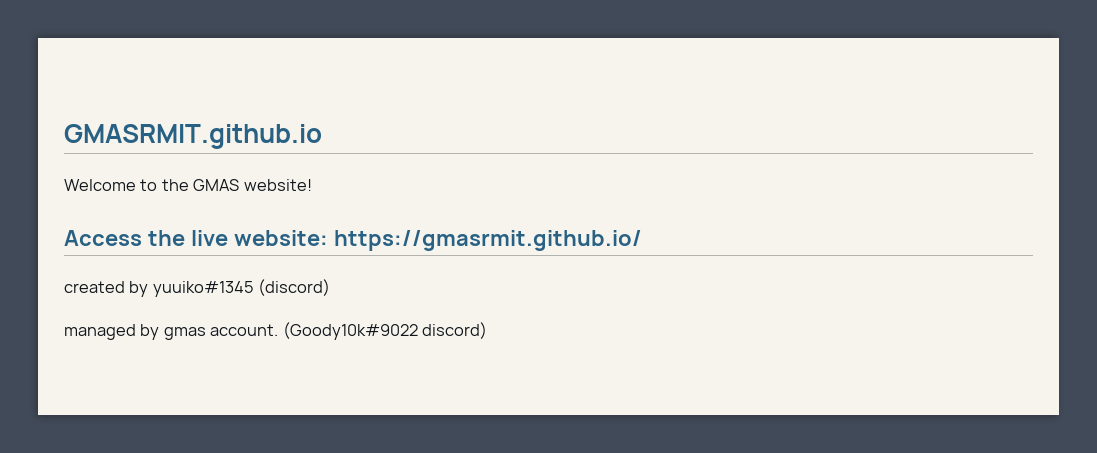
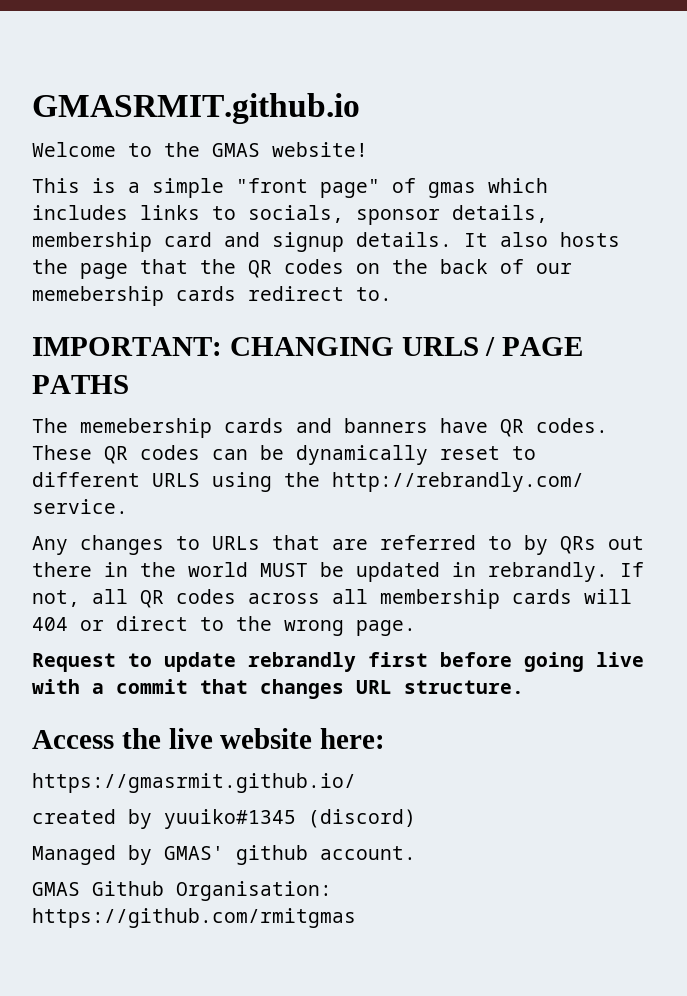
+ This is a simple "front page" of gmas which includes links to socials, sponsor details, membership card and signup details. It also hosts the page that the QR codes on the back of our memebership cards redirect to.
+ IMPORTANT: CHANGING URLS / PAGE PATHS
+ The memebership cards and banners have QR codes. These QR codes can be dynamically reset to different URLS using the http://rebrandly.com/ service.
+ Any changes to URLs that are referred to by QRs out there in the world MUST be updated in rebrandly. If not, all QR codes across all membership cards will 404 or direct to the wrong page.
+ Request to update rebrandly first before going live with a commit that changes URL structure.
- Access the live website: https://gmasrmit.github.io/
+ Access the live website here:
+ https://gmasrmit.github.io/
- managed by gmas account. (Goody10k#9022 discord)
+ Managed by GMAS' github account.
+ GMAS Github Organisation: https://github.com/rmitgmas

